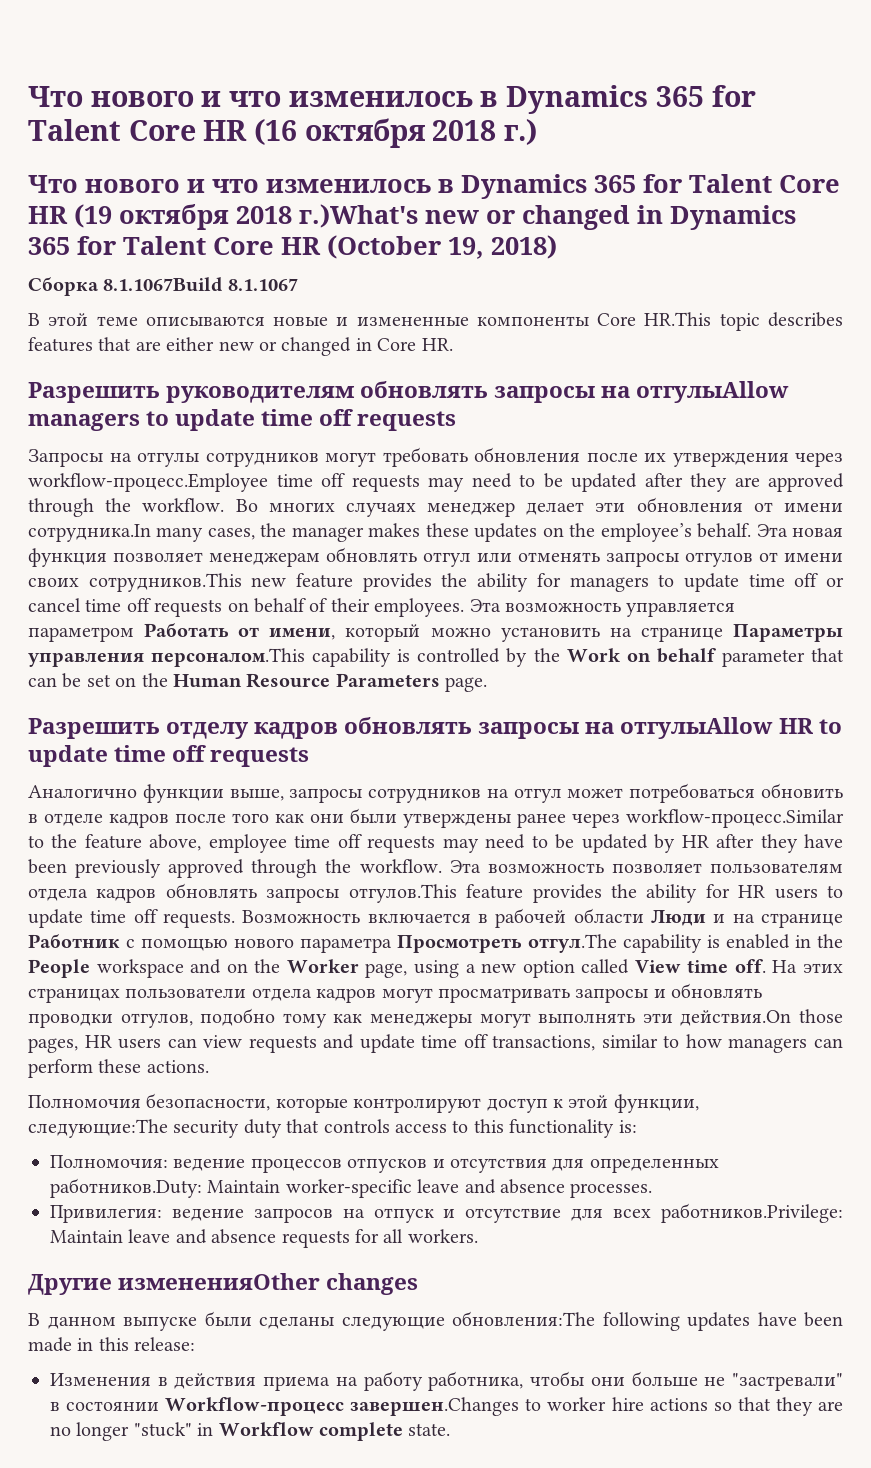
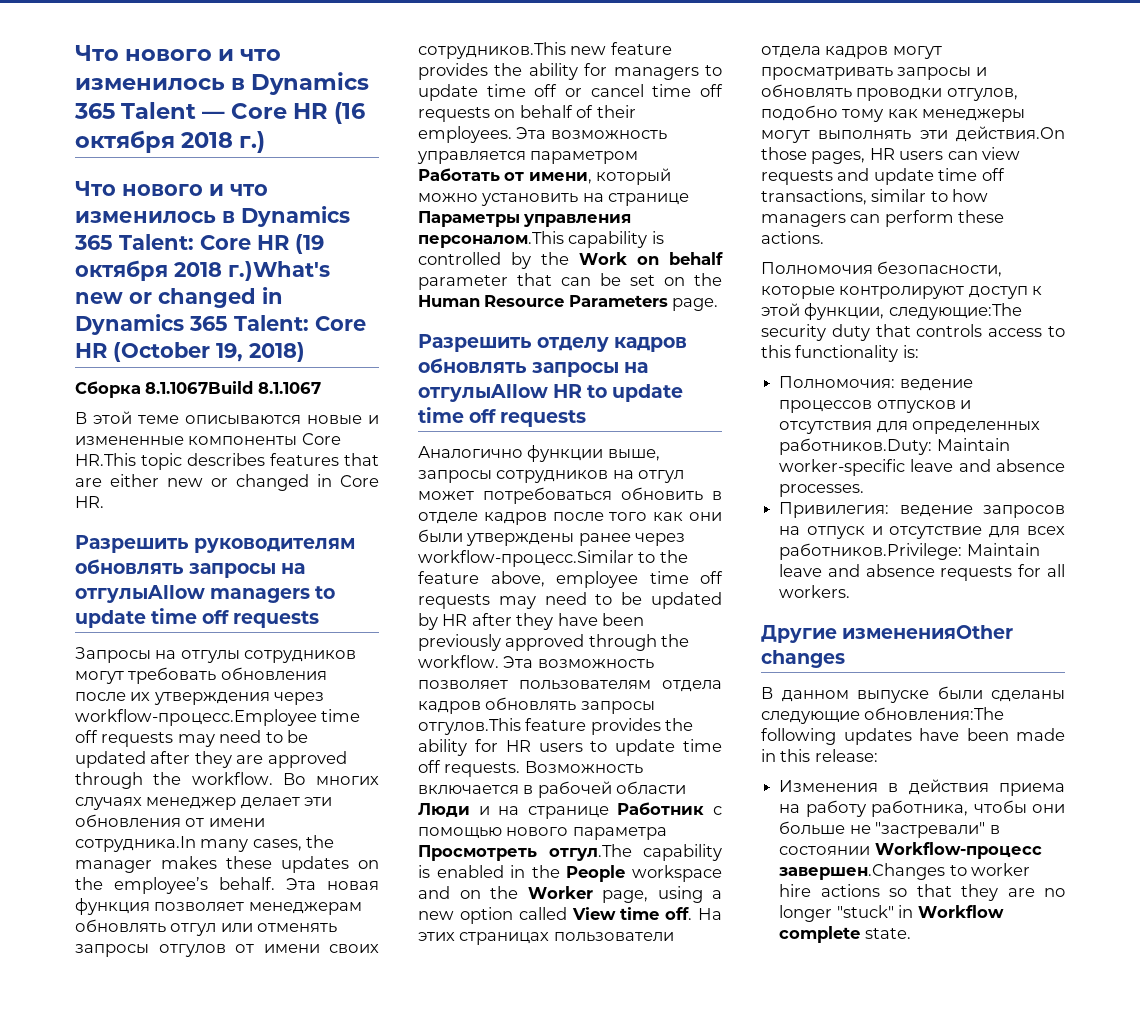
- Что нового и что изменилось в Dynamics 365 for Talent Core HR (16 октября 2018 г.)
+ Что нового и что изменилось в Dynamics 365 Talent — Core HR (16 октября 2018 г.)
- Что нового и что изменилось в Dynamics 365 for Talent Core HR (19 октября 2018 г.)What's new or changed in Dynamics 365 for Talent Core HR (October 19, 2018)
+ Что нового и что изменилось в Dynamics 365 Talent: Core HR (19 октября 2018 г.)What's new or changed in Dynamics 365 Talent: Core HR (October 19, 2018)

